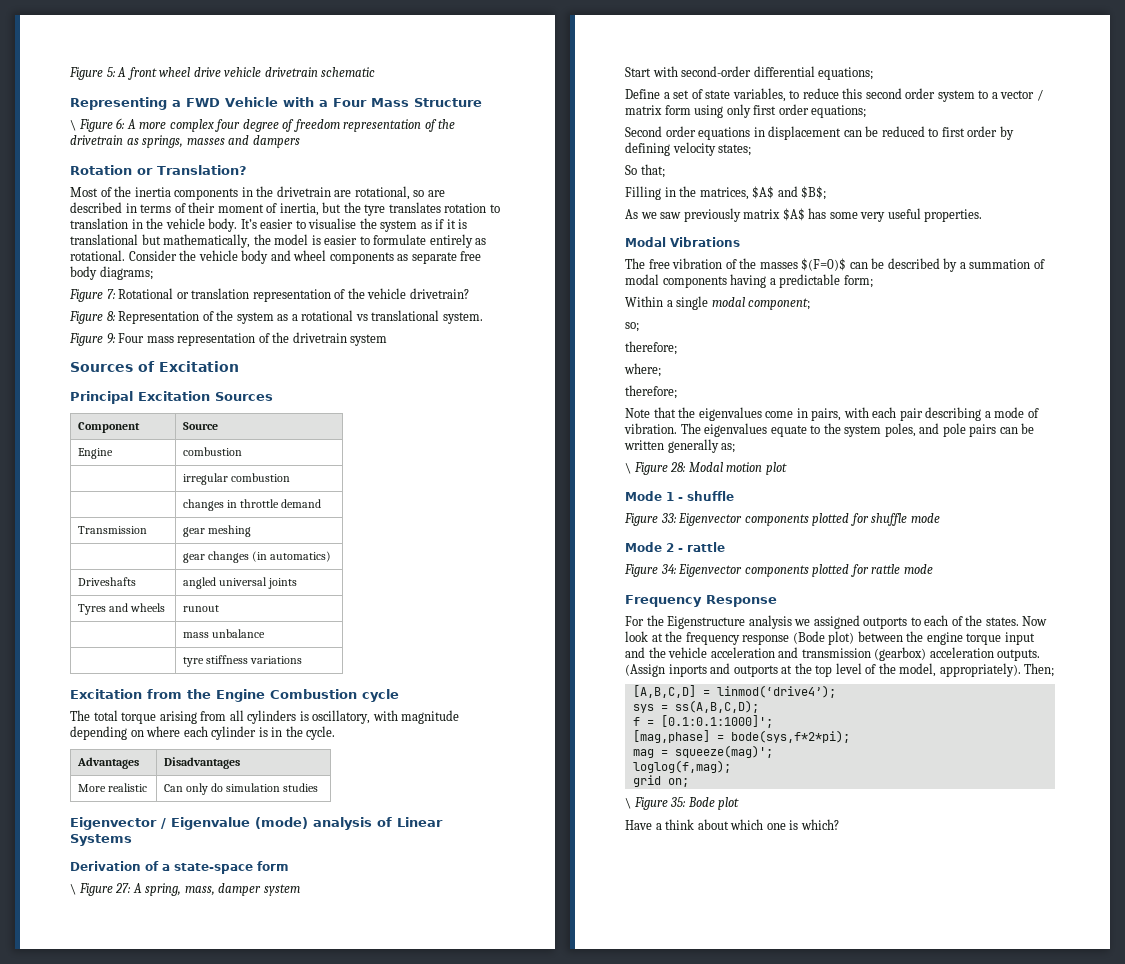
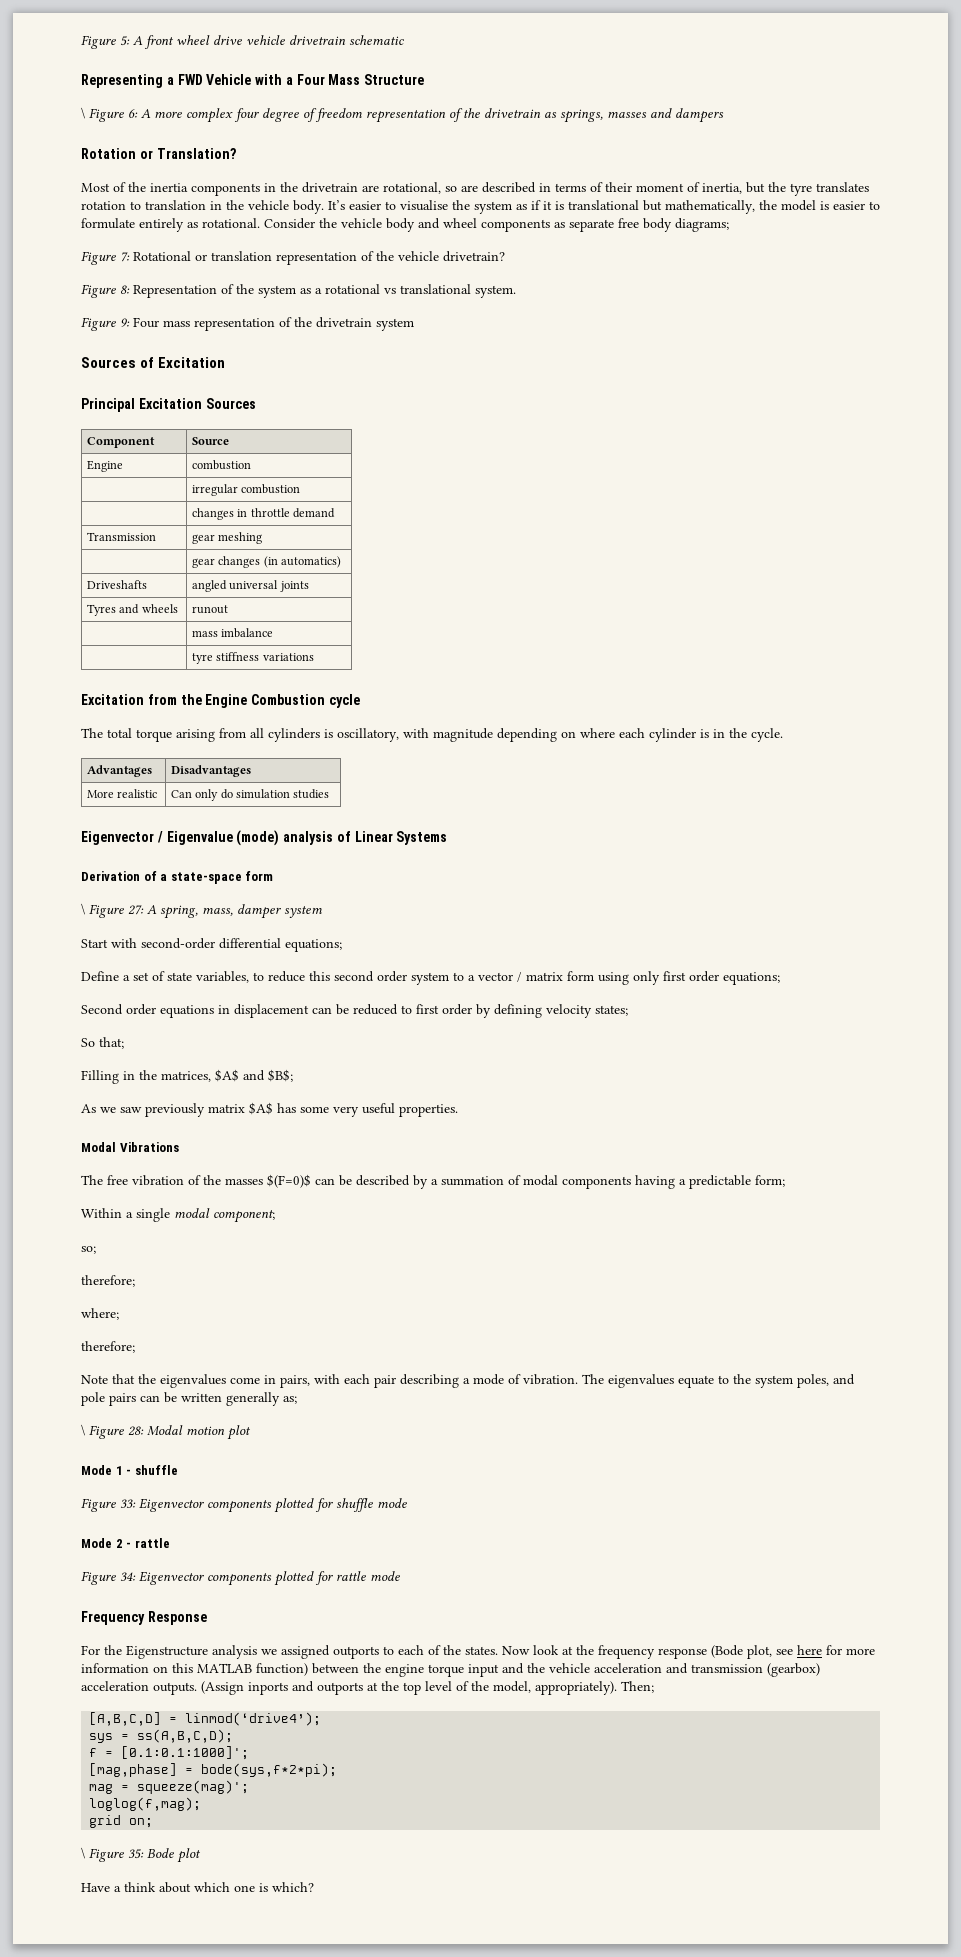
- | mass unbalance
+ | mass imbalance
- Now look at the frequency response (Bode plot) between the engine torque input and the vehicle acceleration and transmission (gearbox) acceleration outputs.
+ Now look at the frequency response (Bode plot, see here for more information on this MATLAB function) between the engine torque input and the vehicle acceleration and transmission (gearbox) acceleration outputs.

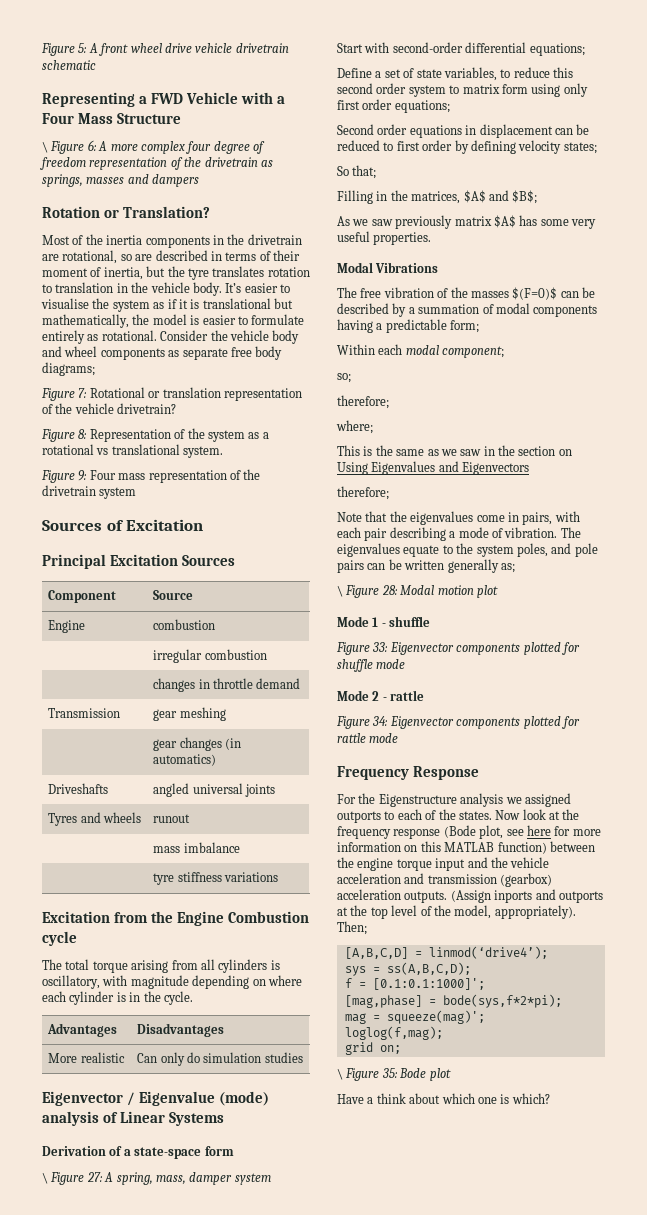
- Define a set of state variables, to reduce this second order system to a vector / matrix form using only first order equations;
+ Define a set of state variables, to reduce this second order system to matrix form using only first order equations;
- Within a single modal component;
+ Within each modal component;
+ This is the same as we saw in the section on Using Eigenvalues and Eigenvectors

